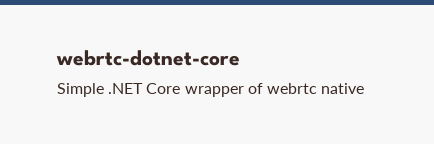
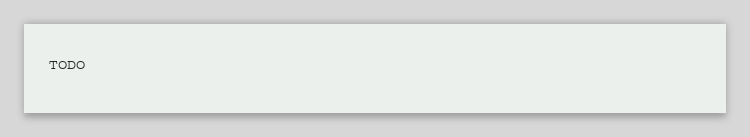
- webrtc-dotnet-core
- Simple .NET Core wrapper of webrtc native
+ TODO

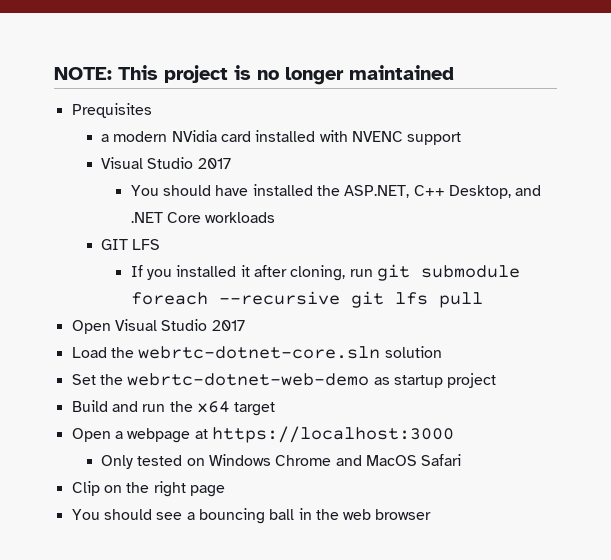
- TODO
+ NOTE: This project is no longer maintained
+ Prequisites
+ a modern NVidia card installed with NVENC support
+ Visual Studio 2017
+ You should have installed the ASP.NET, C++ Desktop, and .NET Core workloads
+ GIT LFS
+ If you installed it after cloning, run git submodule foreach --recursive git lfs pull
+ Open Visual Studio 2017
+ Load the webrtc-dotnet-core.sln solution
+ Set the webrtc-dotnet-web-demo as startup project
+ Build and run the x64 target
+ Open a webpage at https://localhost:3000
+ Only tested on Windows Chrome and MacOS Safari
+ Clip on the right page
+ You should see a bouncing ball in the web browser

